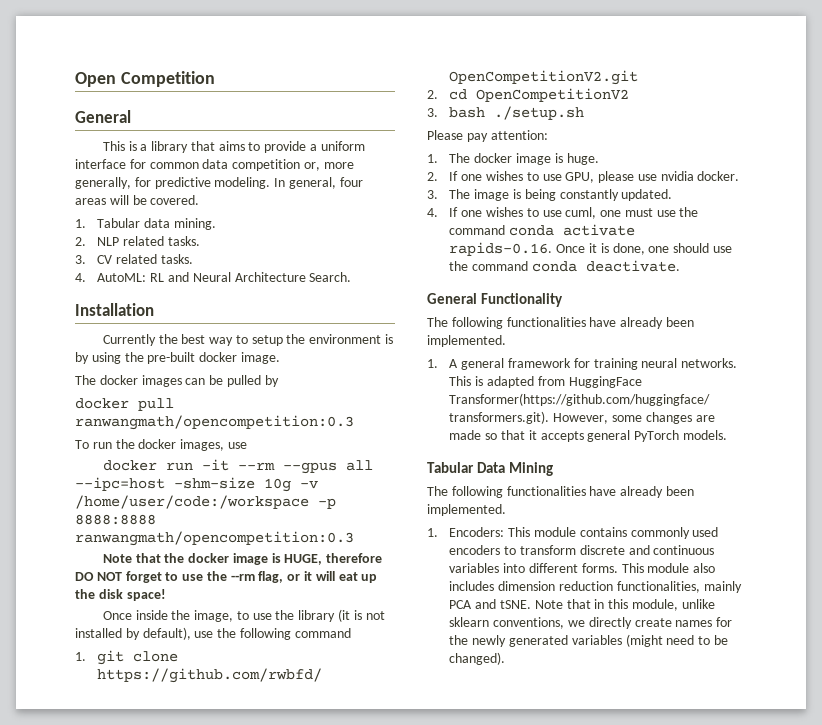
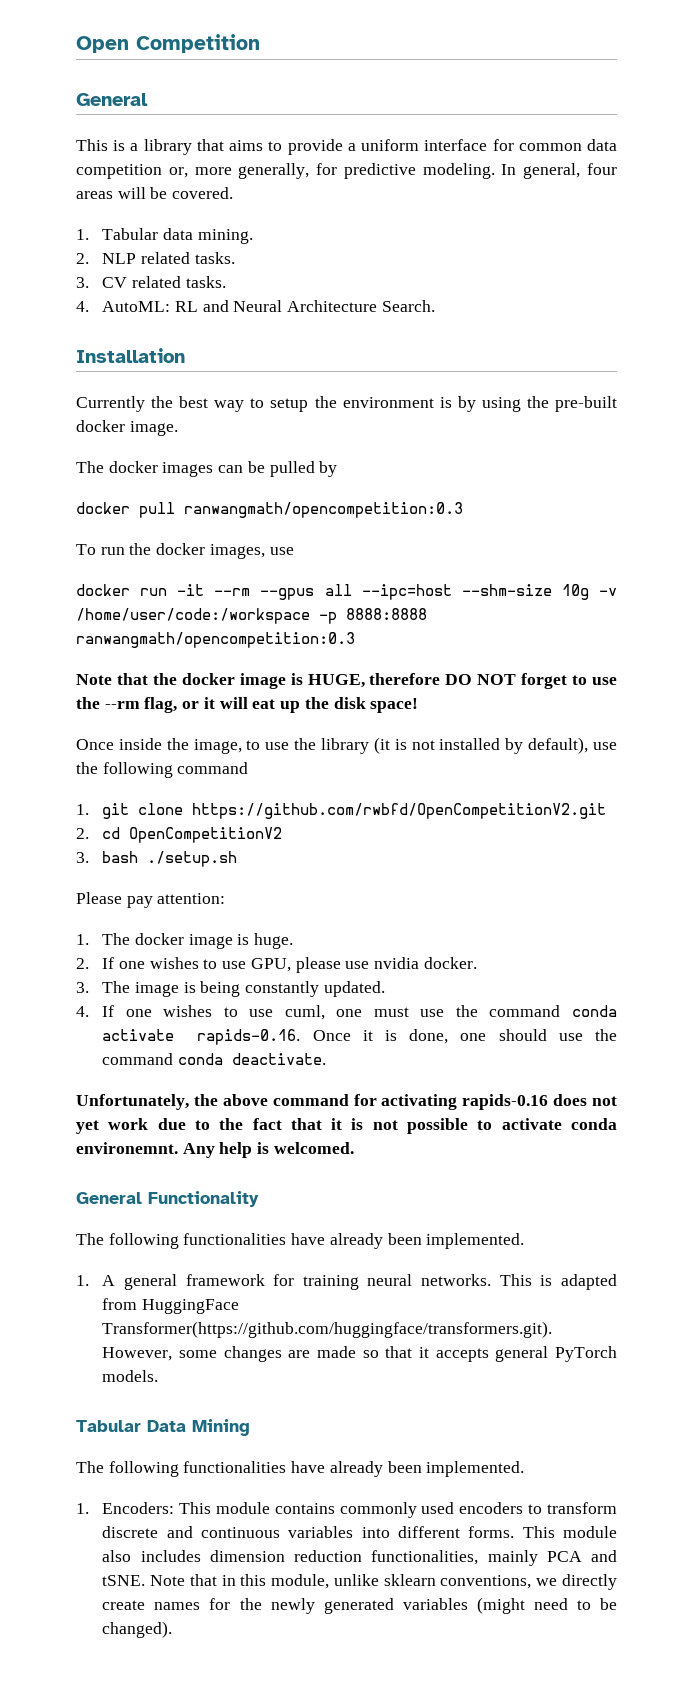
- docker run -it --rm --gpus all --ipc=host -shm-size 10g -v /home/user/code:/workspace -p 8888:8888 ranwangmath/opencompetition:0.3
+ docker run -it --rm --gpus all --ipc=host --shm-size 10g -v /home/user/code:/workspace -p 8888:8888 ranwangmath/opencompetition:0.3
+ Unfortunately, the above command for activating rapids-0.16 does not yet work due to the fact that it is not possible to activate conda environemnt. Any help is welcomed.

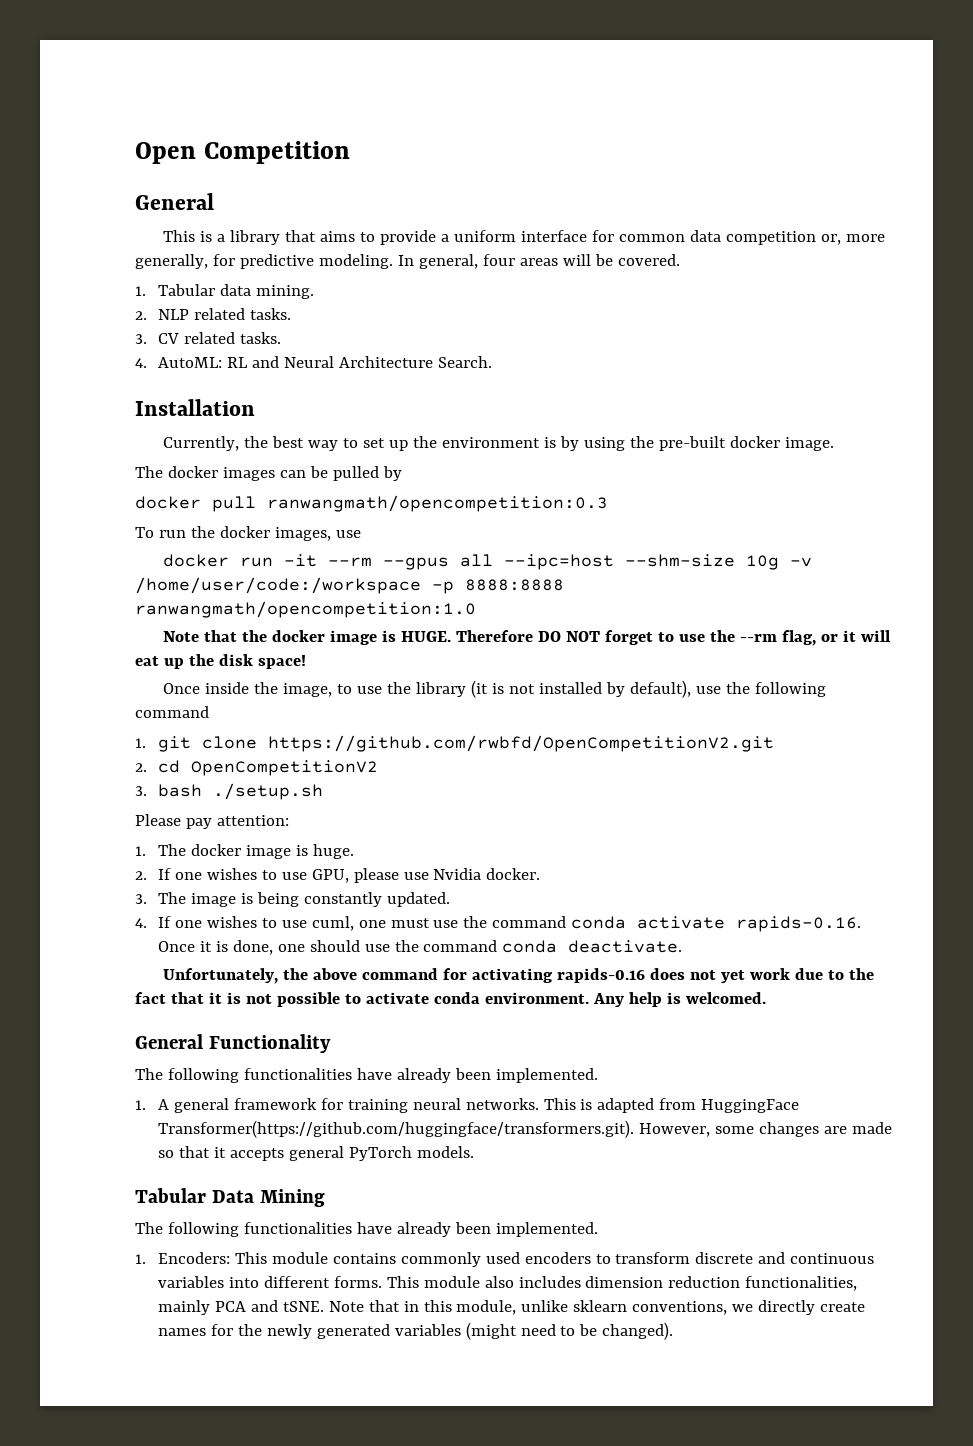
- Currently the best way to setup the environment is by using the pre-built docker image.
+ Currently, the best way to set up the environment is by using the pre-built docker image.
- docker run -it --rm --gpus all --ipc=host --shm-size 10g -v /home/user/code:/workspace -p 8888:8888 ranwangmath/opencompetition:0.3
+ docker run -it --rm --gpus all --ipc=host --shm-size 10g -v /home/user/code:/workspace -p 8888:8888 ranwangmath/opencompetition:1.0
- Note that the docker image is HUGE, therefore DO NOT forget to use the --rm flag, or it will eat up the disk space!
+ Note that the docker image is HUGE. Therefore DO NOT forget to use the --rm flag, or it will eat up the disk space!
- 2. If one wishes to use GPU, please use nvidia docker.
+ 2. If one wishes to use GPU, please use Nvidia docker.
- Unfortunately, the above command for activating rapids-0.16 does not yet work due to the fact that it is not possible to activate conda environemnt.
+ Unfortunately, the above command for activating rapids-0.16 does not yet work due to the fact that it is not possible to activate conda environment.

